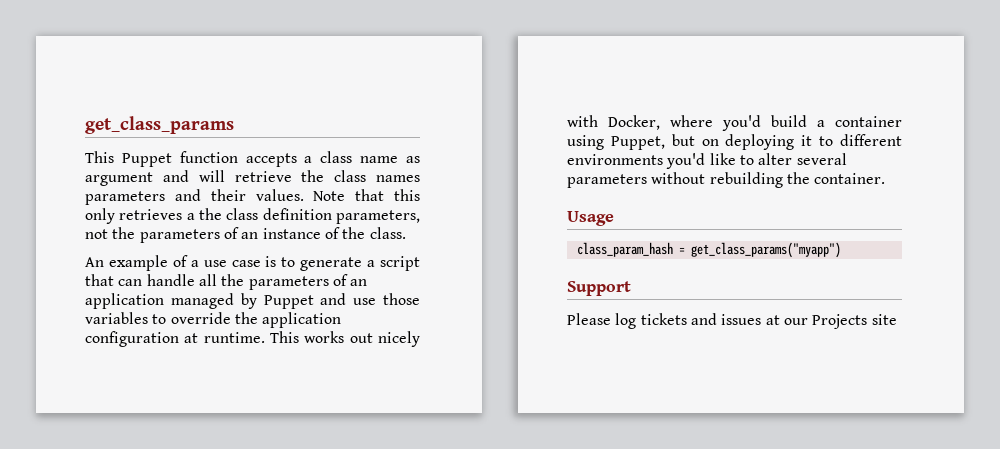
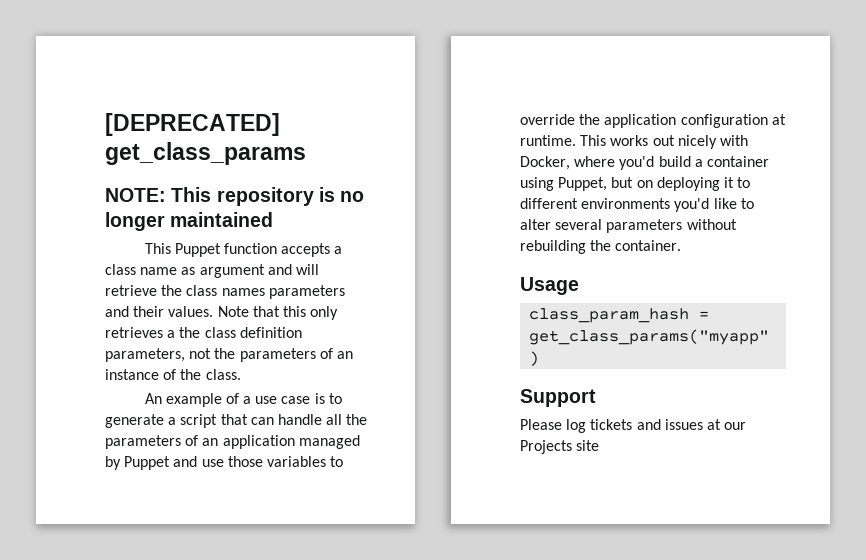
- get_class_params
+ [DEPRECATED] get_class_params
+ NOTE: This repository is no longer maintained

